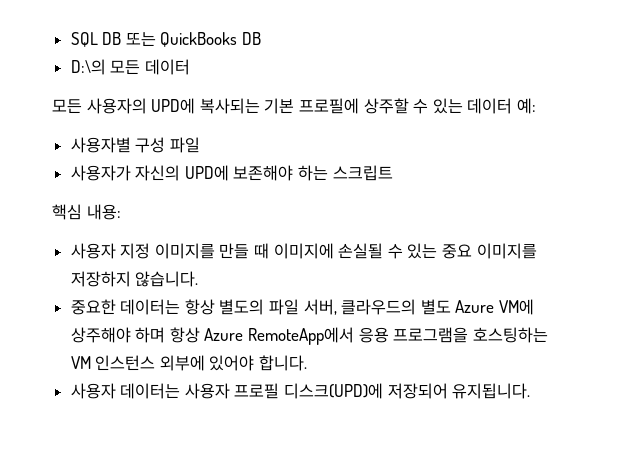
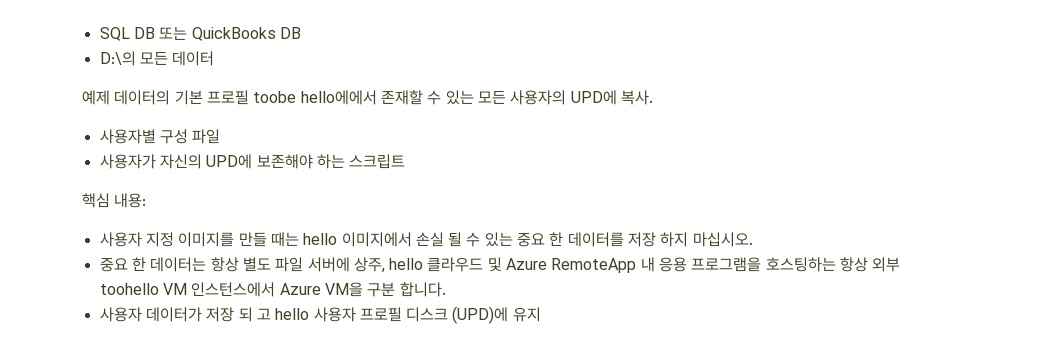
- 모든 사용자의 UPD에 복사되는 기본 프로필에 상주할 수 있는 데이터 예:
+ 예제 데이터의 기본 프로필 toobe hello에에서 존재할 수 있는 모든 사용자의 UPD에 복사.
- 사용자 지정 이미지를 만들 때 이미지에 손실될 수 있는 중요 이미지를 저장하지 않습니다.
- 중요한 데이터는 항상 별도의 파일 서버, 클라우드의 별도 Azure VM에 상주해야 하며 항상 Azure RemoteApp에서 응용 프로그램을 호스팅하는 VM 인스턴스 외부에 있어야 합니다.
- 사용자 데이터는 사용자 프로필 디스크(UPD)에 저장되어 유지됩니다.
+ 사용자 지정 이미지를 만들 때는 hello 이미지에서 손실 될 수 있는 중요 한 데이터를 저장 하지 마십시오.
+ 중요 한 데이터는 항상 별도 파일 서버에 상주, hello 클라우드 및 Azure RemoteApp 내 응용 프로그램을 호스팅하는 항상 외부 toohello VM 인스턴스에서 Azure VM을 구분 합니다.
+ 사용자 데이터가 저장 되 고 hello 사용자 프로필 디스크 (UPD)에 유지

